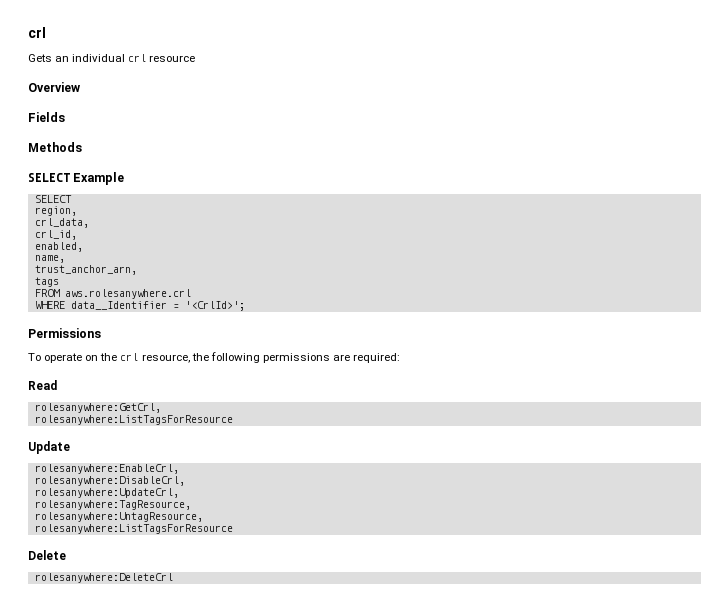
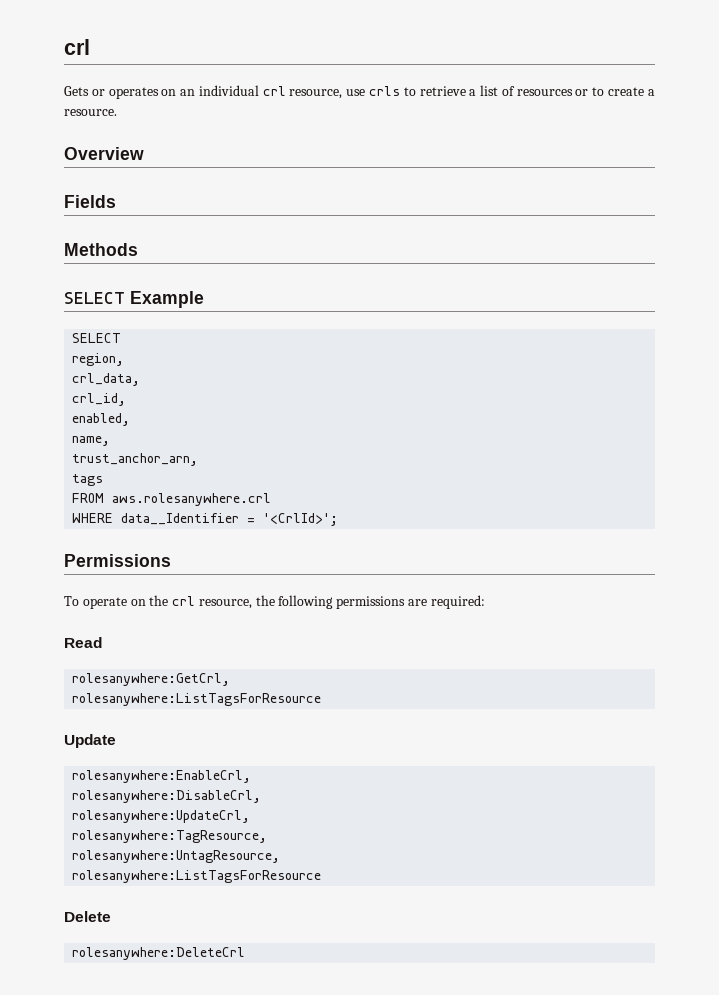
- Gets an individual crl resource
+ Gets or operates on an individual crl resource, use crls to retrieve a list of resources or to create a resource.

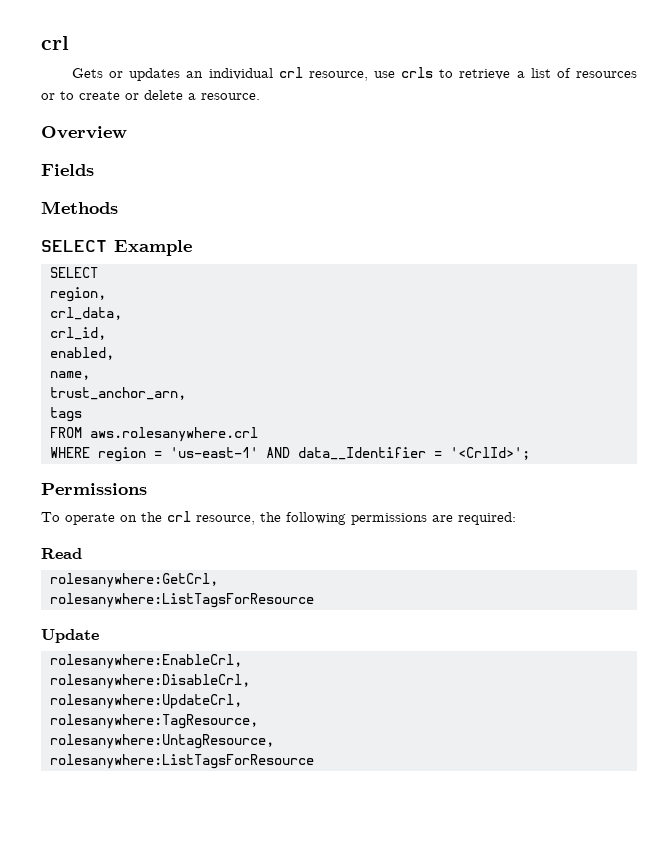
- Gets or operates on an individual crl resource, use crls to retrieve a list of resources or to create a resource.
+ Gets or updates an individual crl resource, use crls to retrieve a list of resources or to create or delete a resource.
- WHERE data__Identifier = '<CrlId>';
+ WHERE region = 'us-east-1' AND data__Identifier = '<CrlId>';
- Delete
- rolesanywhere:DeleteCrl

